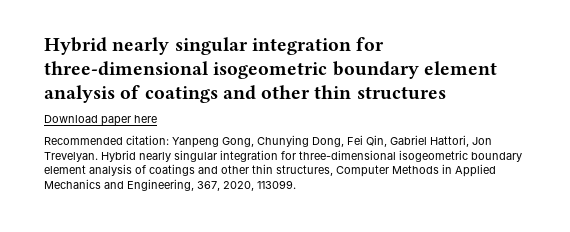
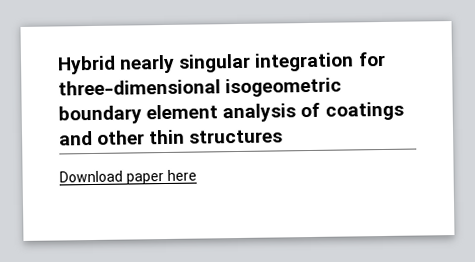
- Recommended citation: Yanpeng Gong, Chunying Dong, Fei Qin, Gabriel Hattori, Jon Trevelyan. Hybrid nearly singular integration for three-dimensional isogeometric boundary element analysis of coatings and other thin structures, Computer Methods in Applied Mechanics and Engineering, 367, 2020, 113099.

